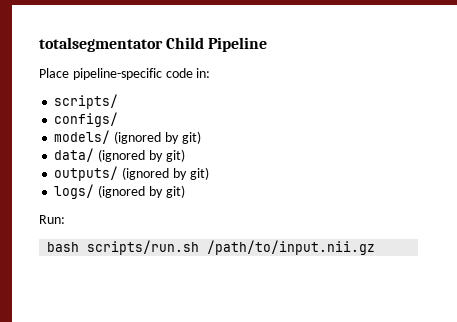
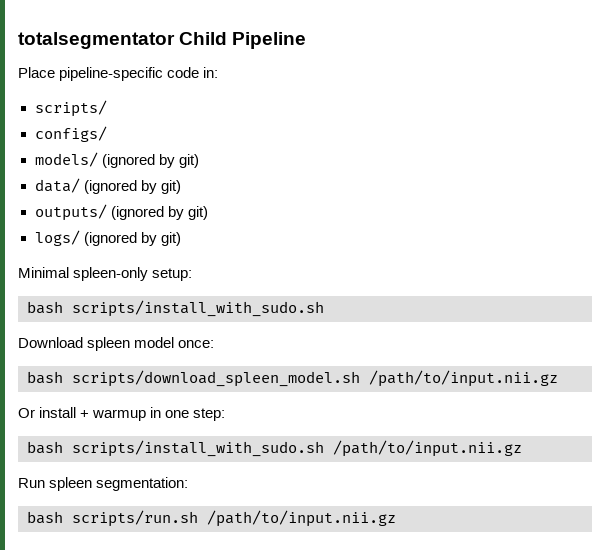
- Run:
+ Minimal spleen-only setup:
+ bash scripts/install_with_sudo.sh
+ Download spleen model once:
+ bash scripts/download_spleen_model.sh /path/to/input.nii.gz
+ Or install + warmup in one step:
+ bash scripts/install_with_sudo.sh /path/to/input.nii.gz
+ Run spleen segmentation:

